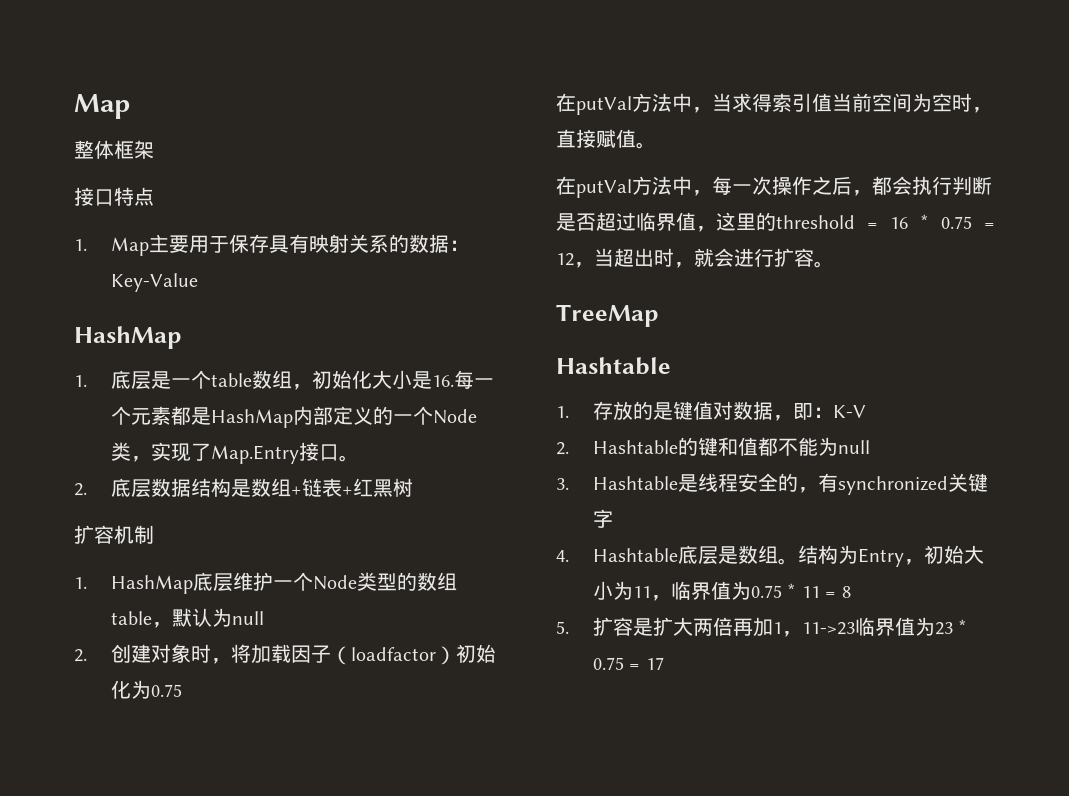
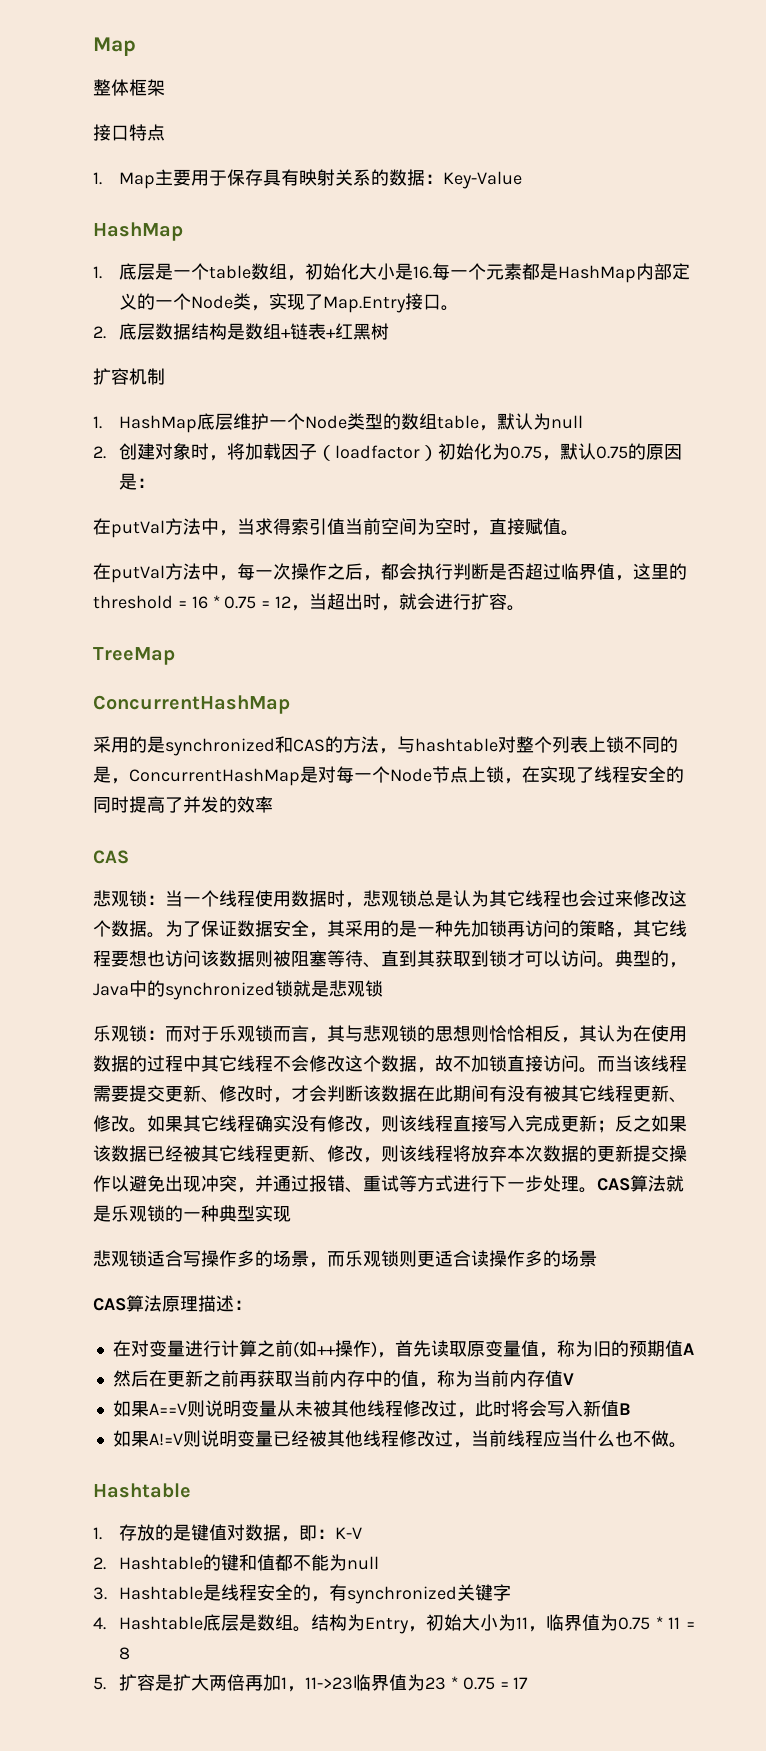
- 2.创建对象时，将加载因子（loadfactor）初始化为0.75
+ 2.创建对象时，将加载因子（loadfactor）初始化为0.75，默认0.75的原因是：
  TreeMap
+ ConcurrentHashMap
+ 采用的是synchronized和CAS的方法，与hashtable对整个列表上锁不同的是，ConcurrentHashMap是对每一个Node节点上锁，在实现了线程安全的同时提高了并发的效率
+ CAS
+ 悲观锁：当一个线程使用数据时，悲观锁总是认为其它线程也会过来修改这个数据。为了保证数据安全，其采用的是一种先加锁再访问的策略，其它线程要想也访问该数据则被阻塞等待、直到其获取到锁才可以访问。典型的，Java中的synchronized锁就是悲观锁
+ 乐观锁：而对于乐观锁而言，其与悲观锁的思想则恰恰相反，其认为在使用数据的过程中其它线程不会修改这个数据，故不加锁直接访问。而当该线程需要提交更新、修改时，才会判断该数据在此期间有没有被其它线程更新、修改。如果其它线程确实没有修改，则该线程直接写入完成更新；反之如果该数据已经被其它线程更新、修改，则该线程将放弃本次数据的更新提交操作以避免出现冲突，并通过报错、重试等方式进行下一步处理。CAS算法就是乐观锁的一种典型实现
+ 悲观锁适合写操作多的场景，而乐观锁则更适合读操作多的场景
+ CAS算法原理描述：
+ 在对变量进行计算之前(如++操作)，首先读取原变量值，称为旧的预期值A
+ 然后在更新之前再获取当前内存中的值，称为当前内存值V
+ 如果A==V则说明变量从未被其他线程修改过，此时将会写入新值B
+ 如果A!=V则说明变量已经被其他线程修改过，当前线程应当什么也不做。

